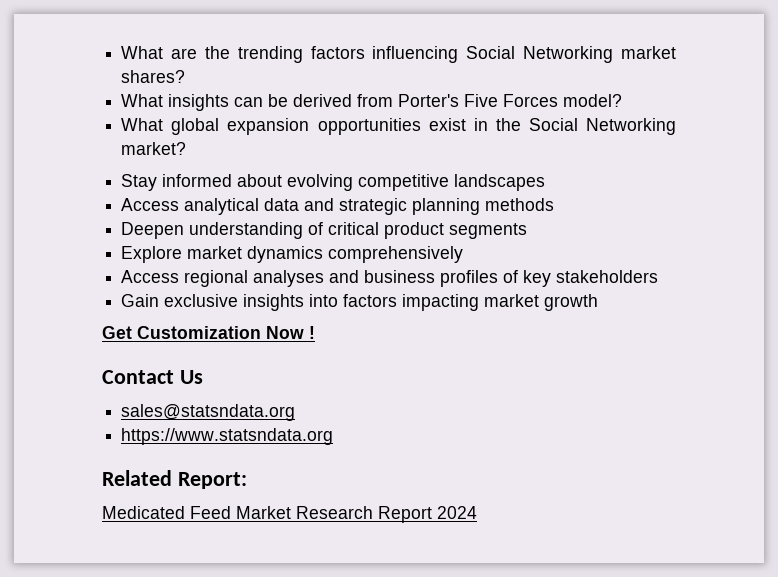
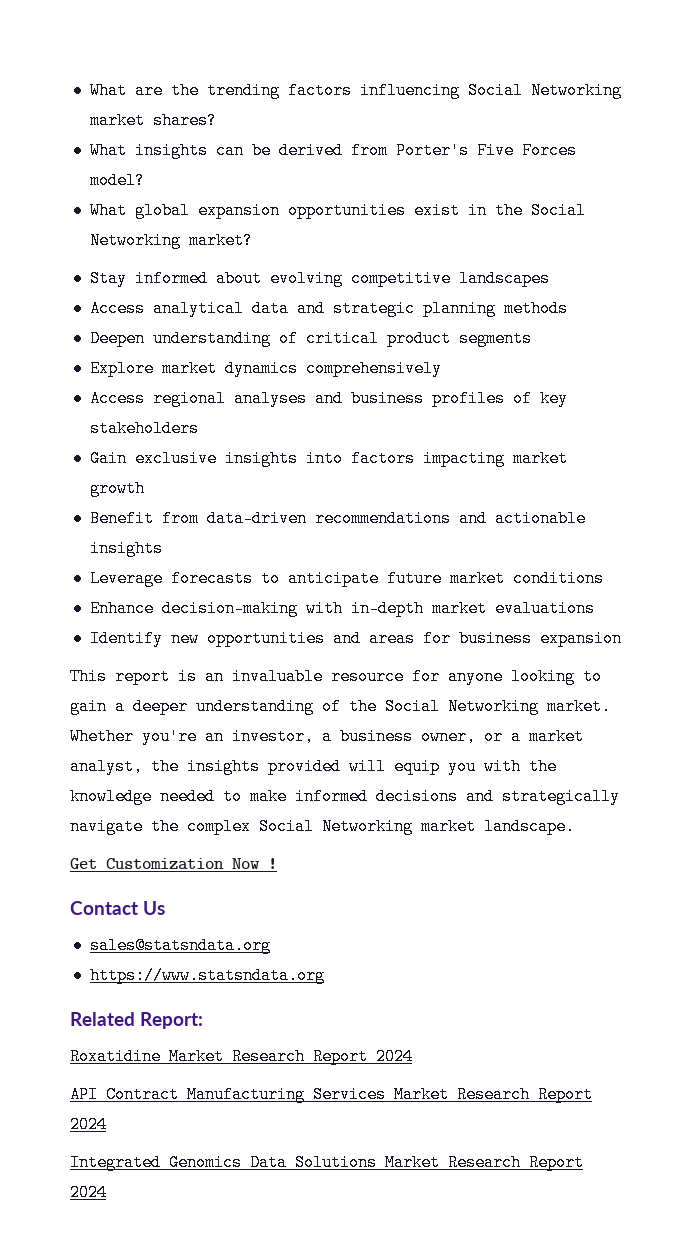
+ Benefit from data-driven recommendations and actionable insights
+ Leverage forecasts to anticipate future market conditions
+ Enhance decision-making with in-depth market evaluations
+ Identify new opportunities and areas for business expansion
+ This report is an invaluable resource for anyone looking to gain a deeper understanding of the Social Networking market. Whether you're an investor, a business owner, or a market analyst, the insights provided will equip you with the knowledge needed to make informed decisions and strategically navigate the complex Social Networking market landscape.
- Medicated Feed Market Research Report 2024
+ Roxatidine Market Research Report 2024
+ API Contract Manufacturing Services Market Research Report 2024
+ Integrated Genomics Data Solutions Market Research Report 2024

